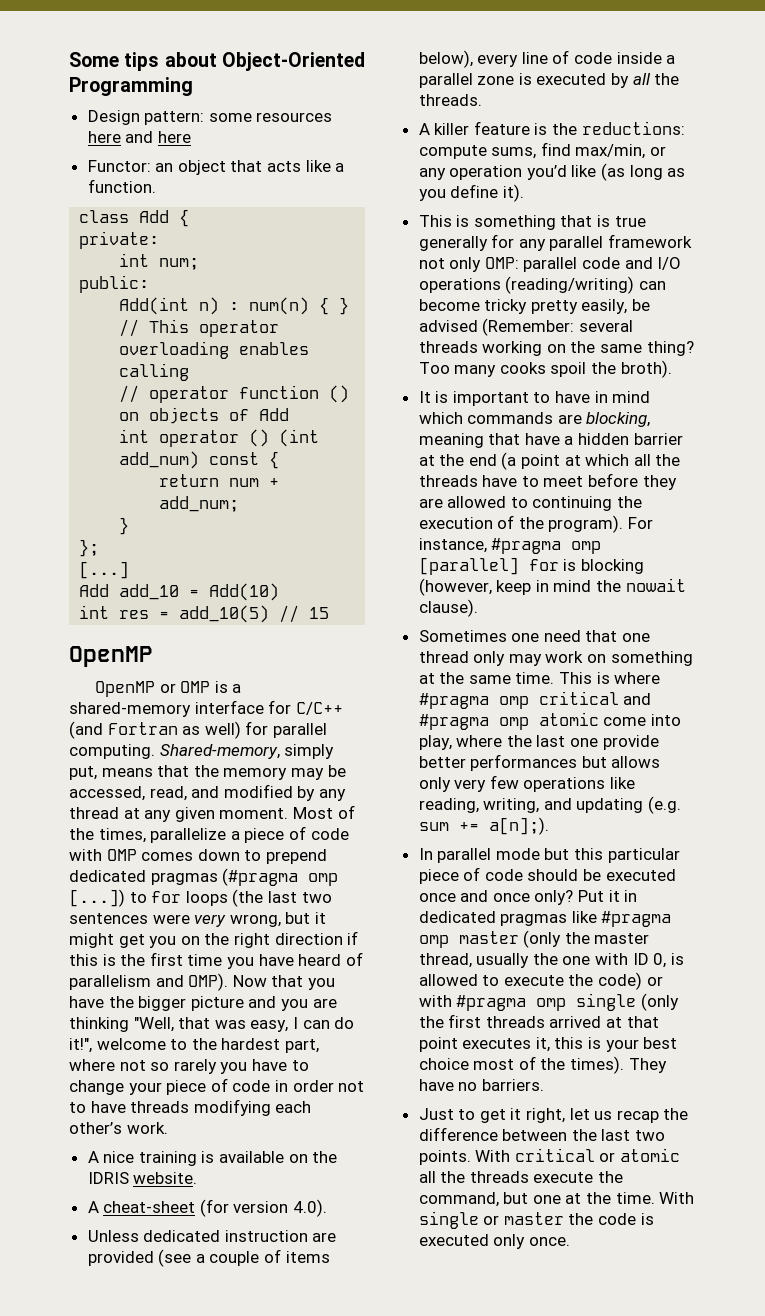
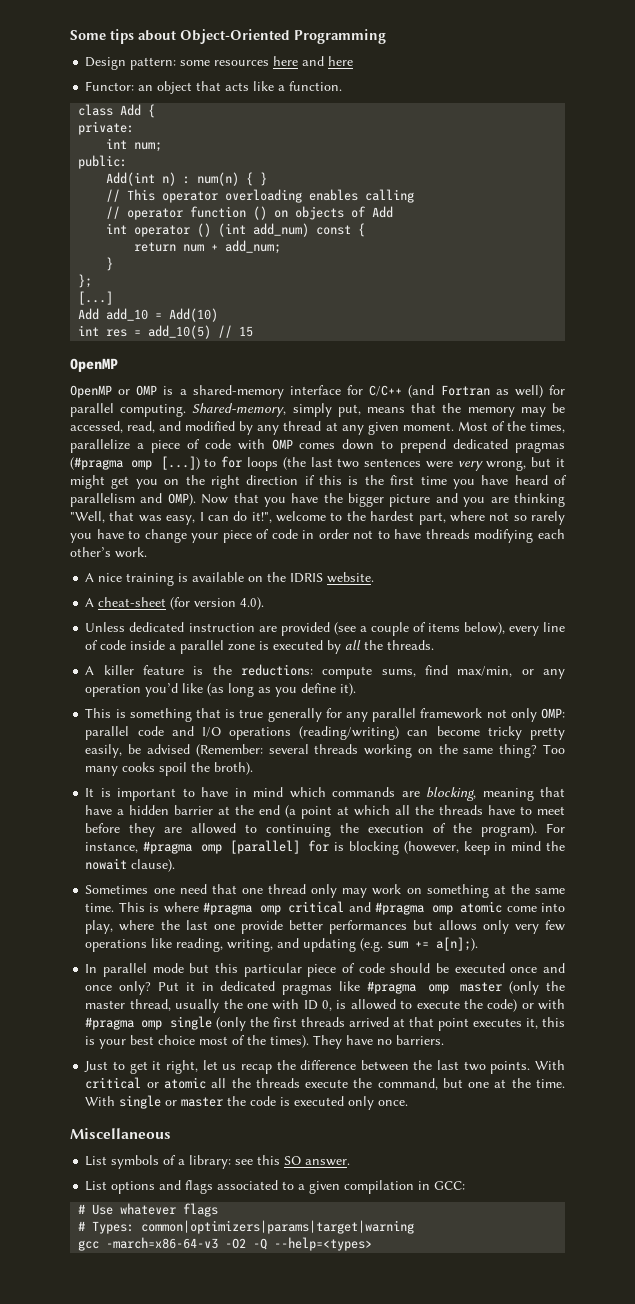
+ Miscellaneous
+ List symbols of a library: see this SO answer.
+ List options and flags associated to a given compilation in GCC:
+ # Use whatever flags
+ # Types: common|optimizers|params|target|warning
+ gcc -march=x86-64-v3 -O2 -Q --help=<types>

